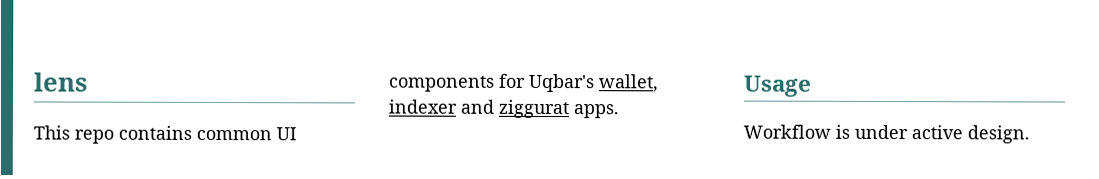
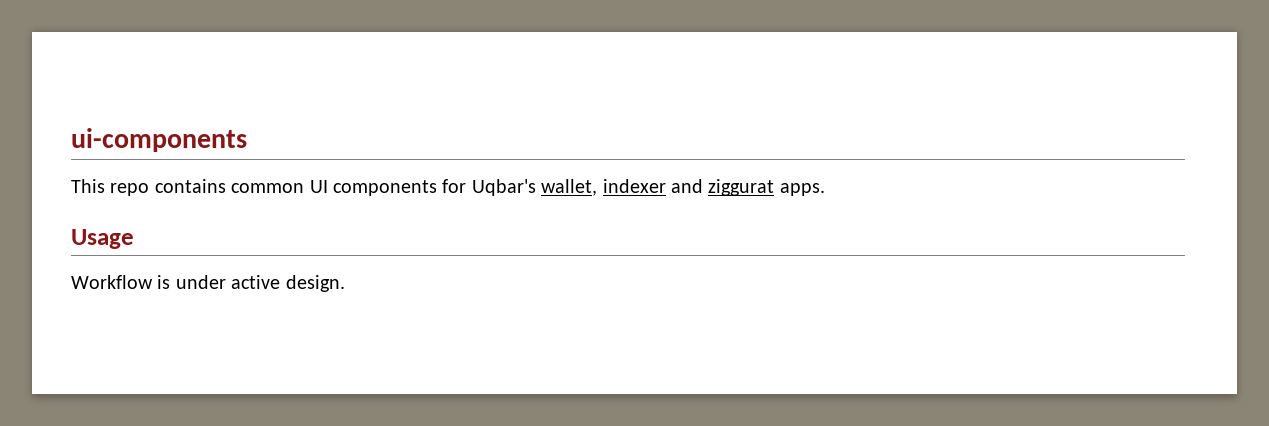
- lens
+ ui-components

